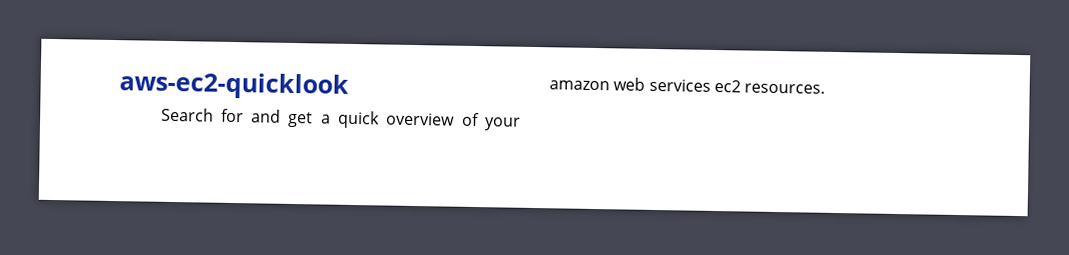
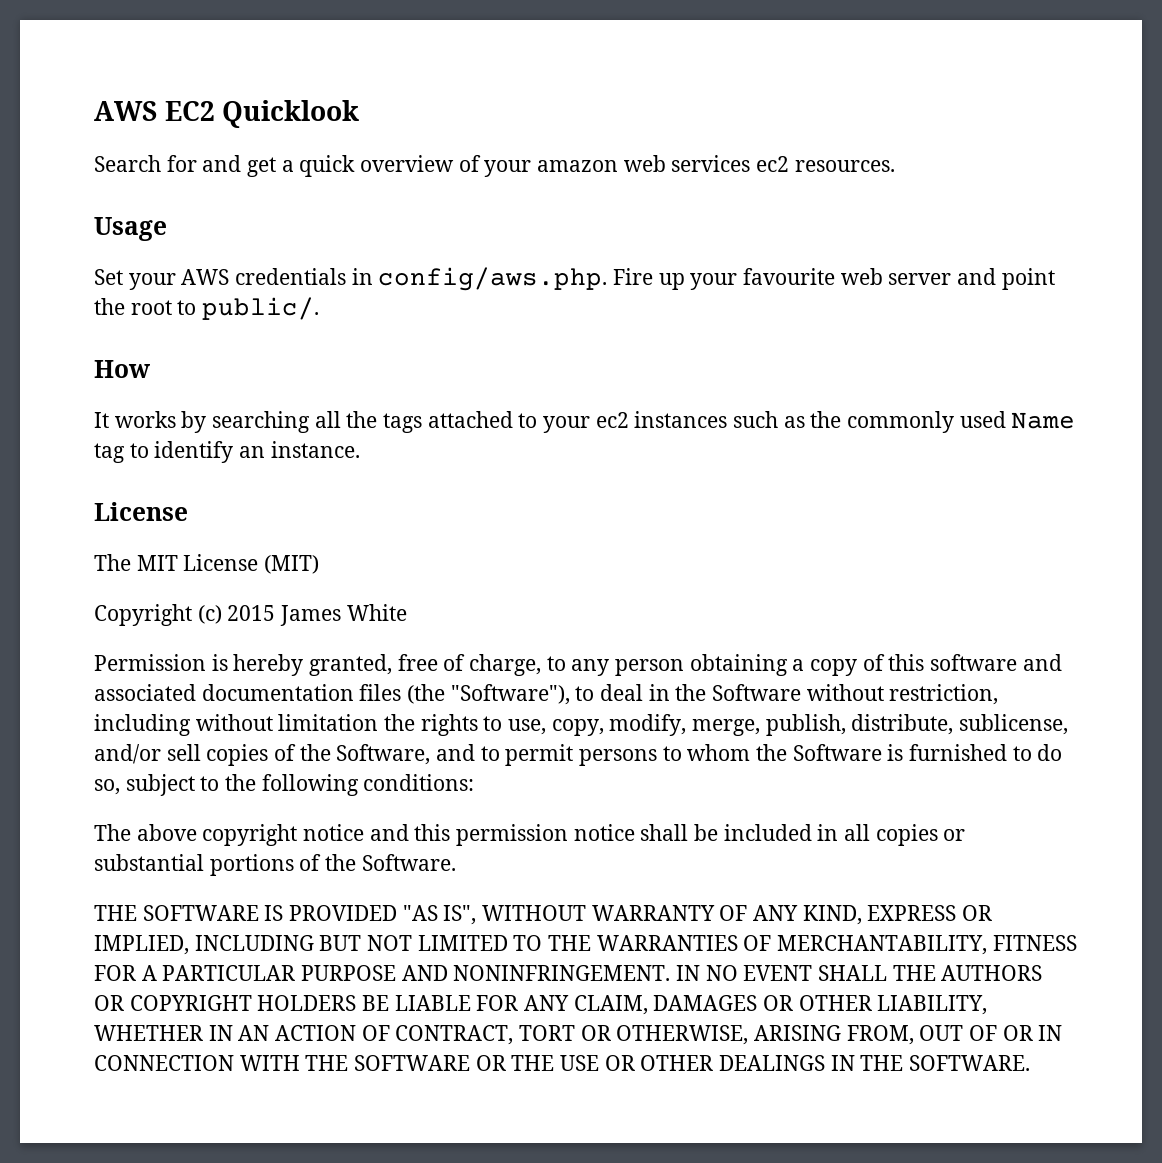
- aws-ec2-quicklook
+ AWS EC2 Quicklook
+ Usage
+ Set your AWS credentials in config/aws.php. Fire up your favourite web server and point the root to public/.
+ How
+ It works by searching all the tags attached to your ec2 instances such as the commonly used Name tag to identify an instance.
+ License
+ The MIT License (MIT)
+ Copyright (c) 2015 James White
+ Permission is hereby granted, free of charge, to any person obtaining a copy of this software and associated documentation files (the "Software"), to deal in the Software without restriction, including without limitation the rights to use, copy, modify, merge, publish, distribute, sublicense, and/or sell copies of the Software, and to permit persons to whom the Software is furnished to do so, subject to the following conditions:
+ The above copyright notice and this permission notice shall be included in all copies or substantial portions of the Software.
+ THE SOFTWARE IS PROVIDED "AS IS", WITHOUT WARRANTY OF ANY KIND, EXPRESS OR IMPLIED, INCLUDING BUT NOT LIMITED TO THE WARRANTIES OF MERCHANTABILITY, FITNESS FOR A PARTICULAR PURPOSE AND NONINFRINGEMENT. IN NO EVENT SHALL THE AUTHORS OR COPYRIGHT HOLDERS BE LIABLE FOR ANY CLAIM, DAMAGES OR OTHER LIABILITY, WHETHER IN AN ACTION OF CONTRACT, TORT OR OTHERWISE, ARISING FROM, OUT OF OR IN CONNECTION WITH THE SOFTWARE OR THE USE OR OTHER DEALINGS IN THE SOFTWARE.

